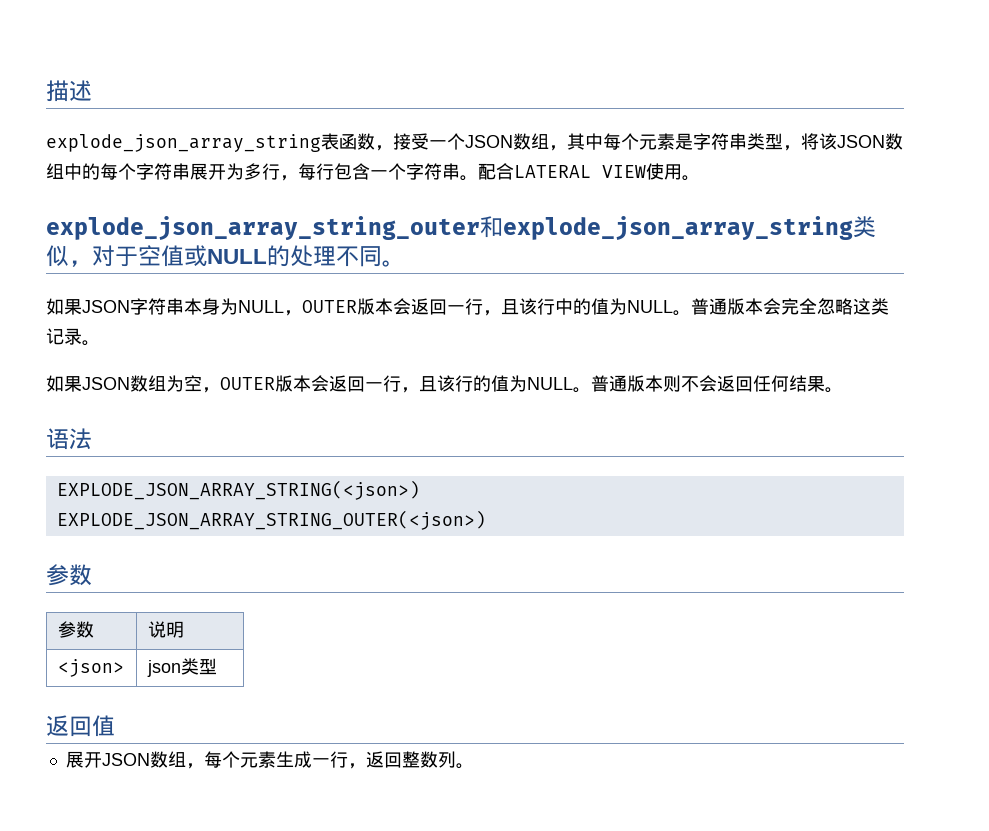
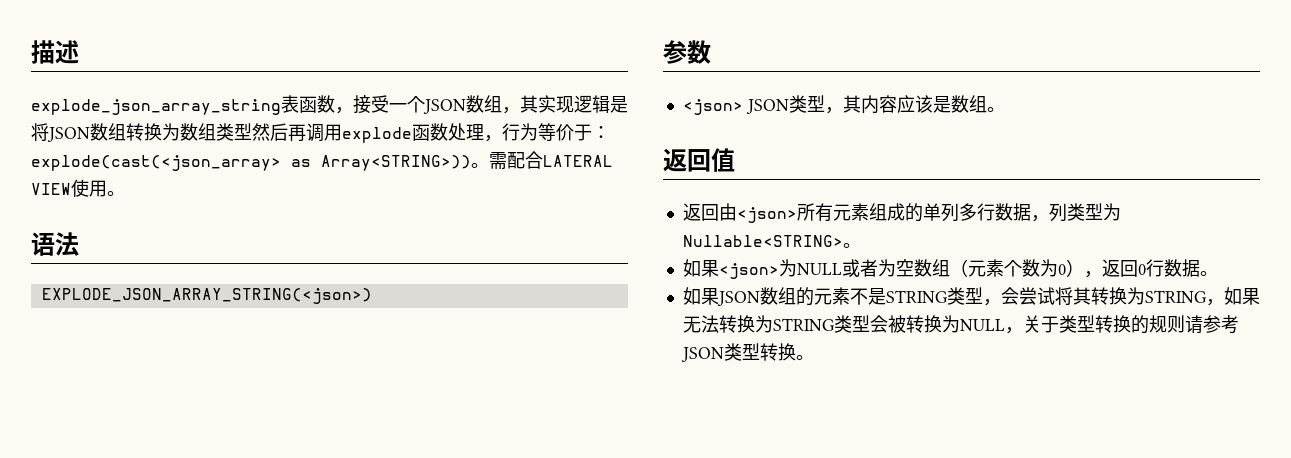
- explode_json_array_string表函数，接受一个JSON数组，其中每个元素是字符串类型，将该JSON数组中的每个字符串展开为多行，每行包含一个字符串。配合LATERAL VIEW使用。
+ explode_json_array_string表函数，接受一个JSON数组，其实现逻辑是将JSON数组转换为数组类型然后再调用explode函数处理，行为等价于：explode(cast(<json_array> as Array<STRING>))。需配合LATERAL VIEW使用。
- explode_json_array_string_outer和explode_json_array_string类似，对于空值或NULL的处理不同。
- 如果JSON字符串本身为NULL，OUTER版本会返回一行，且该行中的值为NULL。普通版本会完全忽略这类记录。
- 如果JSON数组为空，OUTER版本会返回一行，且该行的值为NULL。普通版本则不会返回任何结果。
  语法
  EXPLODE_JSON_ARRAY_STRING(<json>)
- EXPLODE_JSON_ARRAY_STRING_OUTER(<json>)
  参数
- 参数 | 说明
- <json> | json类型
+ <json> JSON类型，其内容应该是数组。
  返回值
- 展开JSON数组，每个元素生成一行，返回整数列。
+ 返回由<json>所有元素组成的单列多行数据，列类型为Nullable<STRING>。
+ 如果<json>为NULL或者为空数组（元素个数为0），返回0行数据。
+ 如果JSON数组的元素不是STRING类型，会尝试将其转换为STRING，如果无法转换为STRING类型会被转换为NULL，关于类型转换的规则请参考JSON类型转换。

